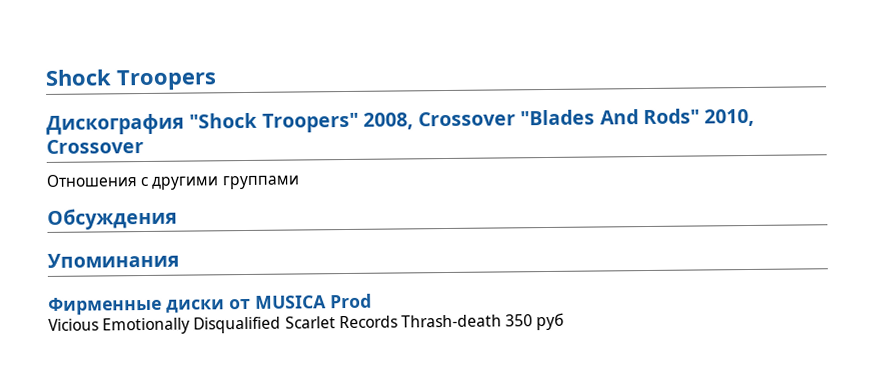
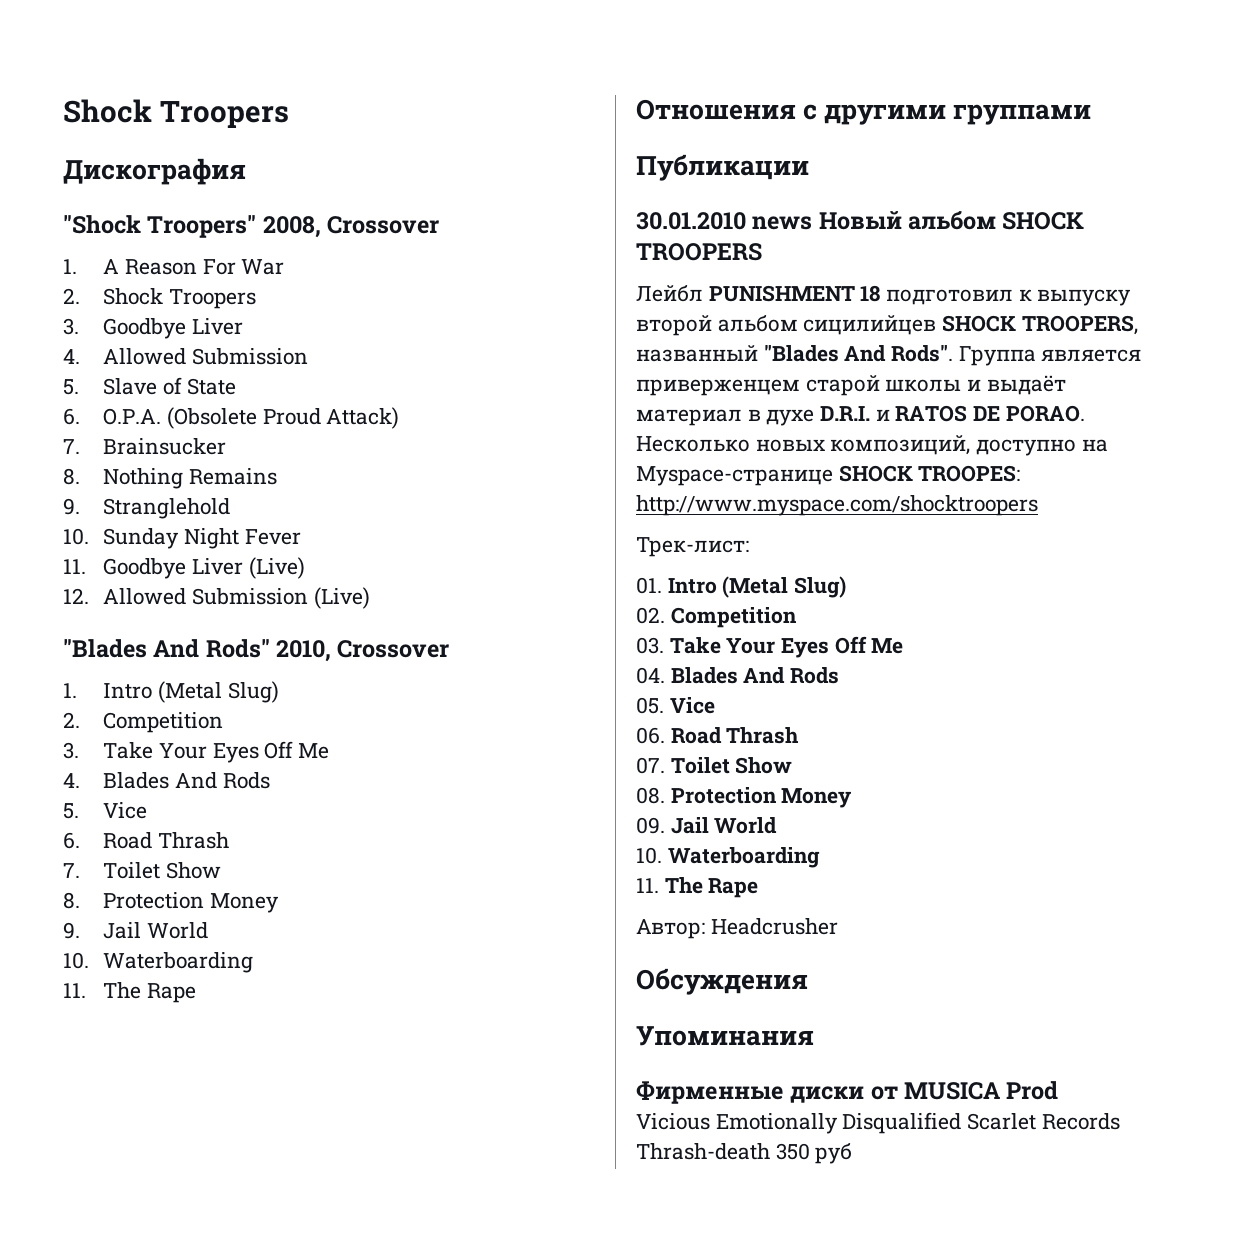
- Дискография "Shock Troopers" 2008, Crossover "Blades And Rods" 2010, Crossover
+ Дискография
+ "Shock Troopers" 2008, Crossover
+ 1. A Reason For War
+ 2. Shock Troopers
+ 3. Goodbye Liver
+ 4. Allowed Submission
+ 5. Slave of State
+ 6. O.P.A. (Obsolete Proud Attack)
+ 7. Brainsucker
+ 8. Nothing Remains
+ 9. Stranglehold
+ 10. Sunday Night Fever
+ 11. Goodbye Liver (Live)
+ 12. Allowed Submission (Live)
+ "Blades And Rods" 2010, Crossover
+ 1. Intro (Metal Slug)
+ 2. Competition
+ 3. Take Your Eyes Off Me
+ 4. Blades And Rods
+ 5. Vice
+ 6. Road Thrash
+ 7. Toilet Show
+ 8. Protection Money
+ 9. Jail World
+ 10. Waterboarding
+ 11. The Rape
  Отношения с другими группами
+ Публикации
+ 30.01.2010 news Новый альбом SHOCK TROOPERS
+ Лейбл PUNISHMENT 18 подготовил к выпуску второй альбом сицилийцев SHOCK TROOPERS, названный "Blades And Rods". Группа является приверженцем старой школы и выдаёт материал в духе D.R.I. и RATOS DE PORAO. Несколько новых композиций, доступно на Myspace-странице SHOCK TROOPES: http://www.myspace.com/shocktroopers
+ Трек-лист:
+ 01. Intro (Metal Slug)
+ 02. Competition
+ 03. Take Your Eyes Off Me
+ 04. Blades And Rods
+ 05. Vice
+ 06. Road Thrash
+ 07. Toilet Show
+ 08. Protection Money
+ 09. Jail World
+ 10. Waterboarding
+ 11. The Rape
+ Автор: Headcrusher

